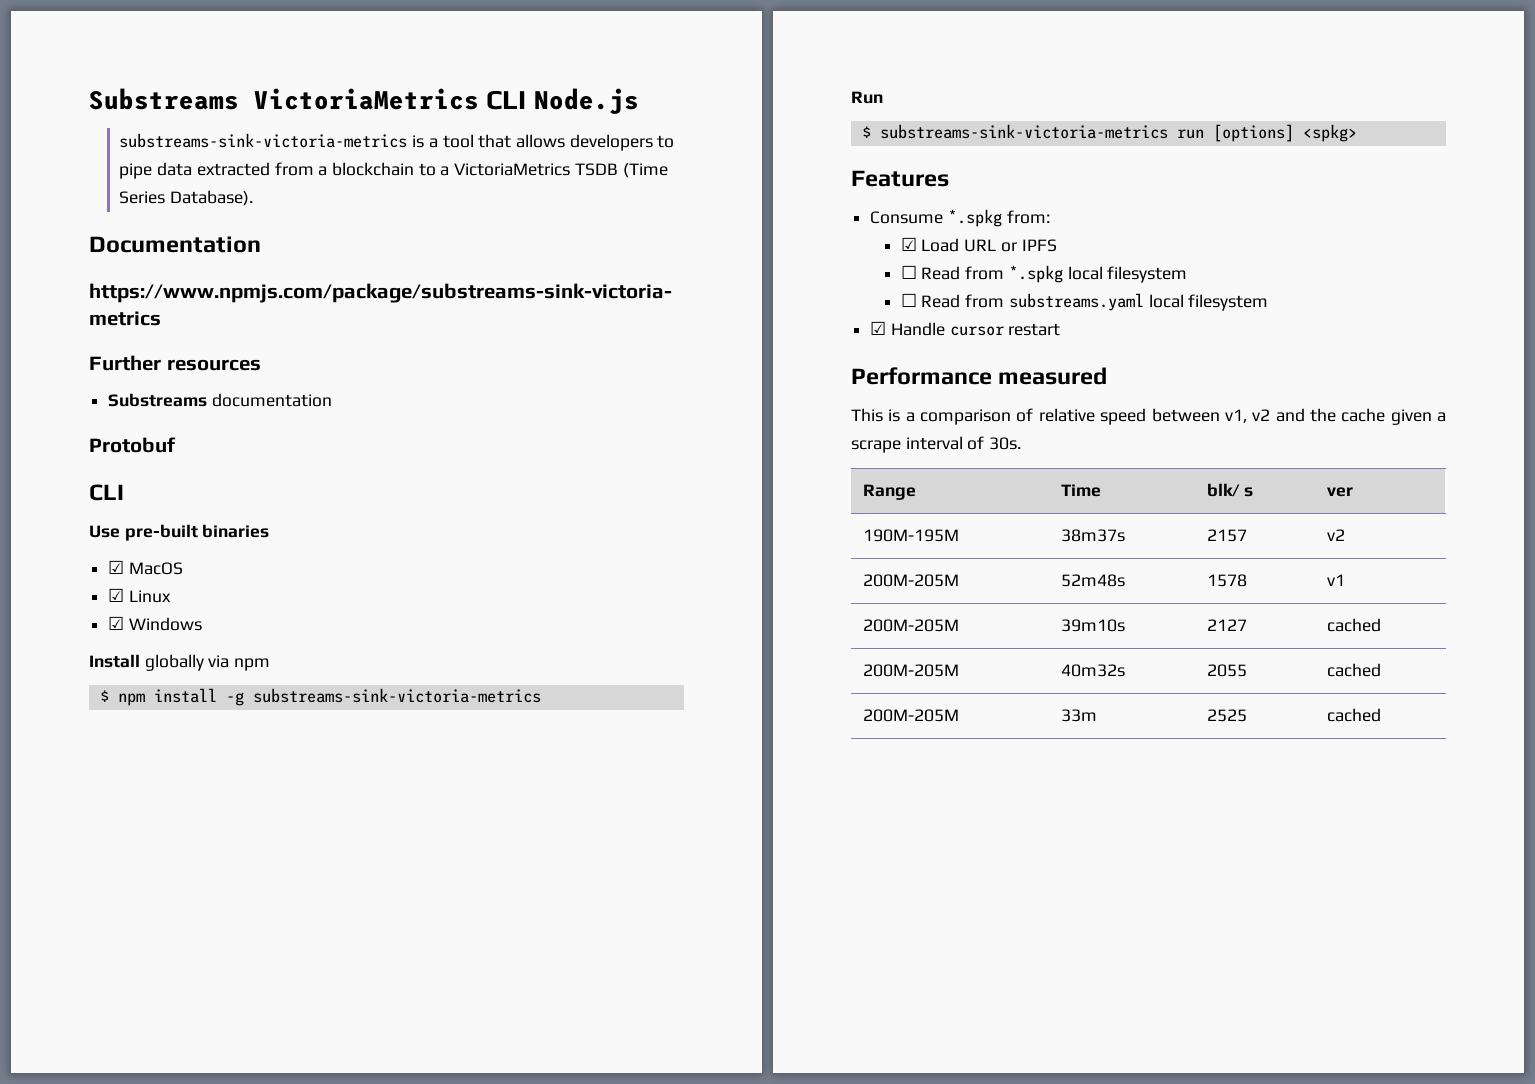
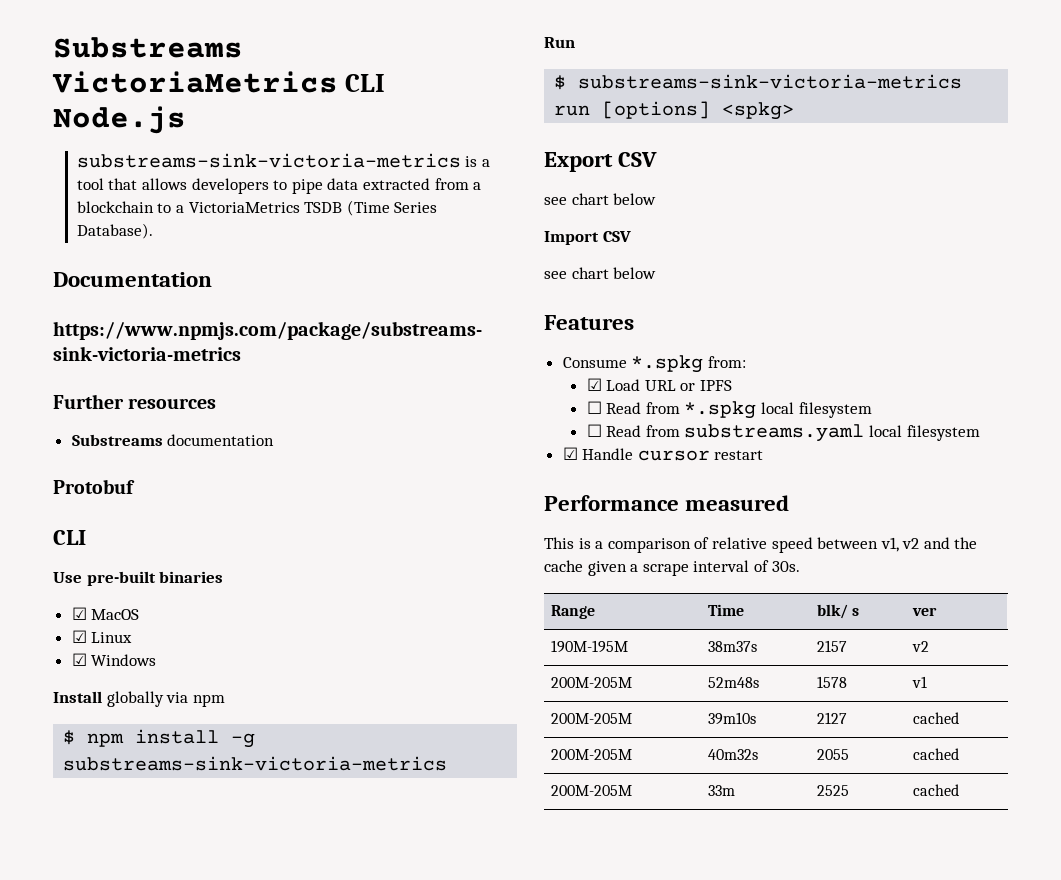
+ Export CSV
+ see chart below
+ Import CSV
+ see chart below

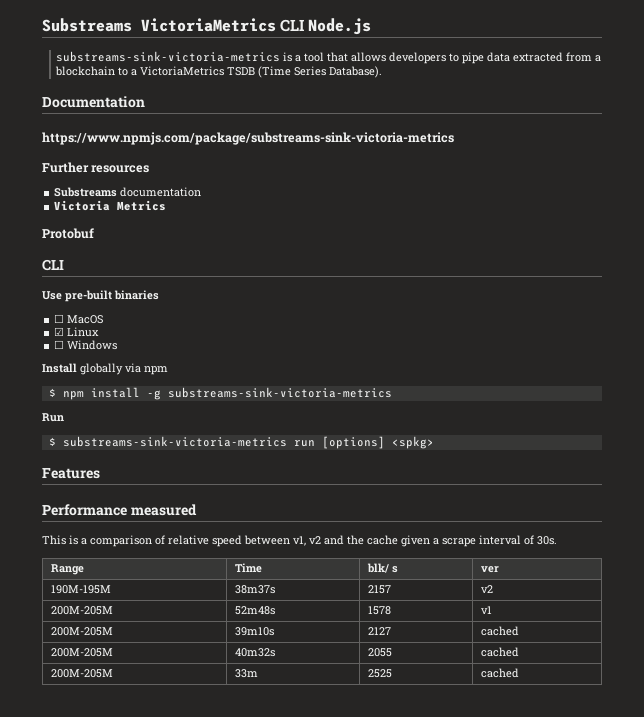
+ Victoria Metrics
- ☑ MacOS
+ ☐ MacOS
- ☑ Windows
+ ☐ Windows
- Export CSV
- see chart below
- Import CSV
- see chart below
  Features
- Consume *.spkg from:
- ☑ Load URL or IPFS
- ☐ Read from *.spkg local filesystem
- ☐ Read from substreams.yaml local filesystem
- ☑ Handle cursor restart

